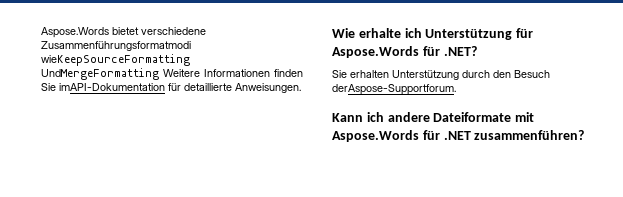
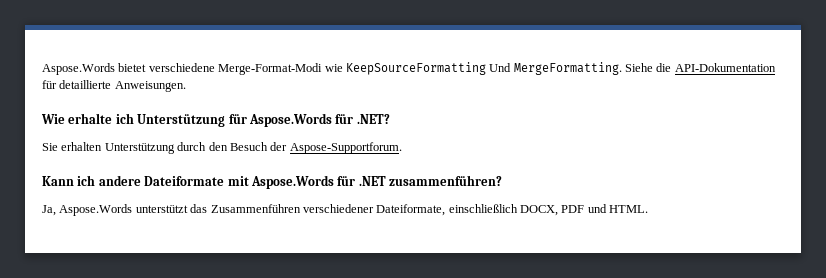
- Aspose.Words bietet verschiedene Zusammenführungsformatmodi wieKeepSourceFormatting UndMergeFormatting Weitere Informationen finden Sie imAPI-Dokumentation für detaillierte Anweisungen.
+ Aspose.Words bietet verschiedene Merge-Format-Modi wie KeepSourceFormatting Und MergeFormatting. Siehe die API-Dokumentation für detaillierte Anweisungen.
- Sie erhalten Unterstützung durch den Besuch derAspose-Supportforum.
+ Sie erhalten Unterstützung durch den Besuch der Aspose-Supportforum.
+ Ja, Aspose.Words unterstützt das Zusammenführen verschiedener Dateiformate, einschließlich DOCX, PDF und HTML.

